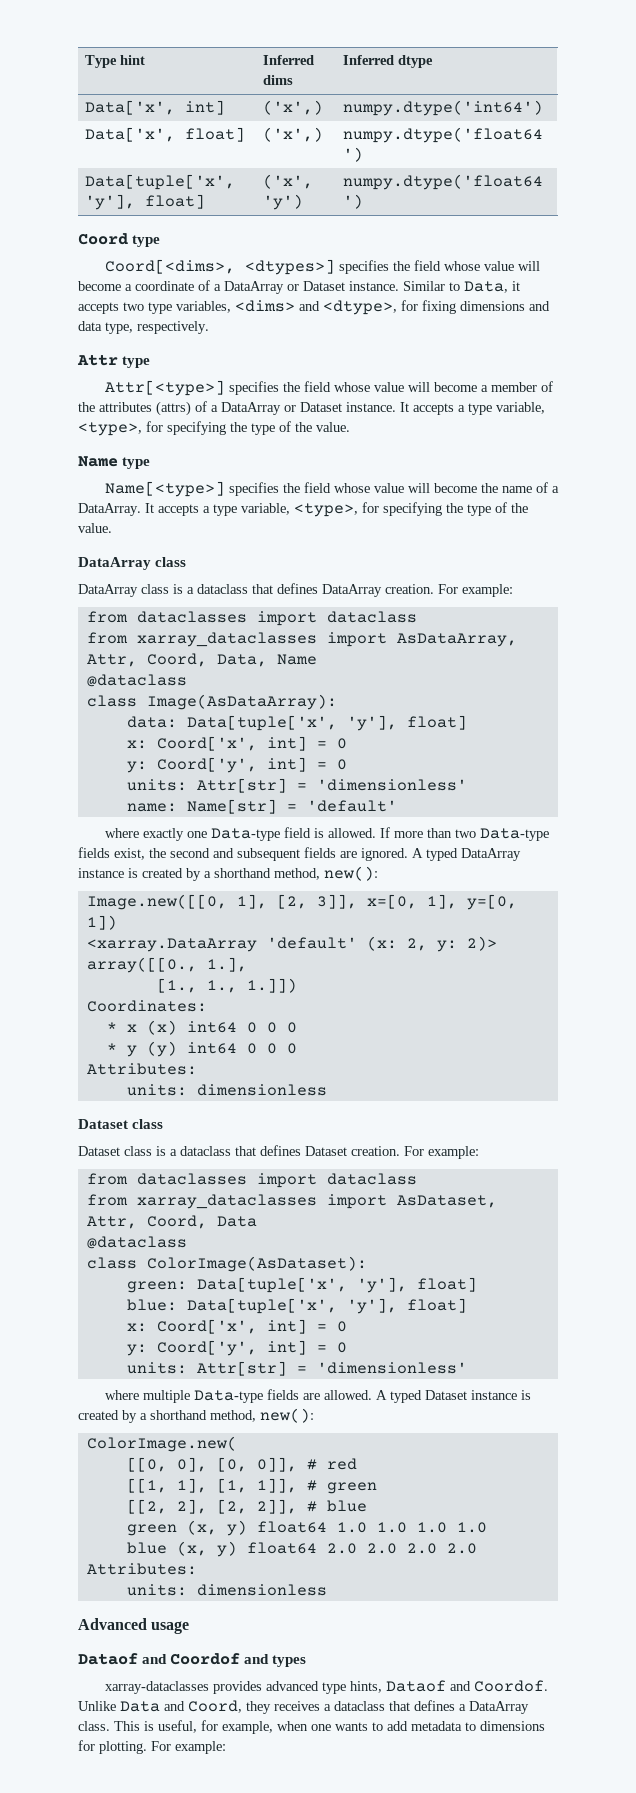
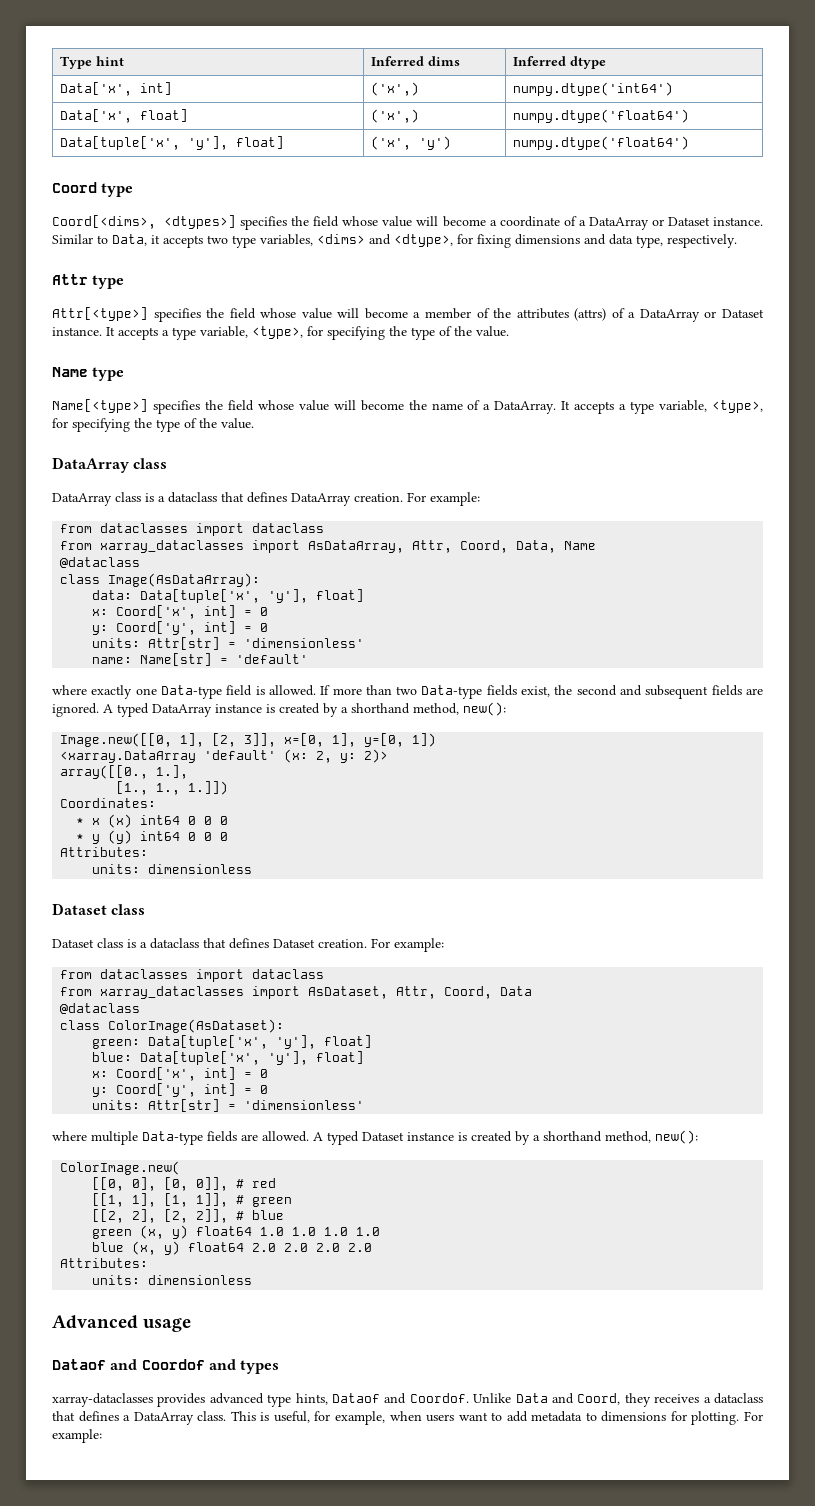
- This is useful, for example, when one wants to add metadata to dimensions for plotting.
+ This is useful, for example, when users want to add metadata to dimensions for plotting.

